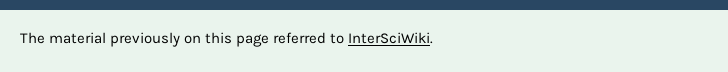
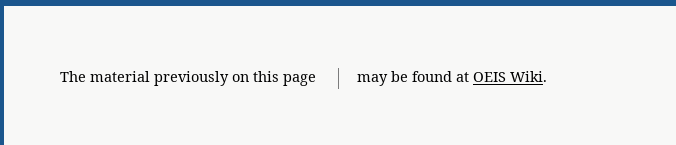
- The material previously on this page referred to InterSciWiki.
+ The material previously on this page may be found at OEIS Wiki.

